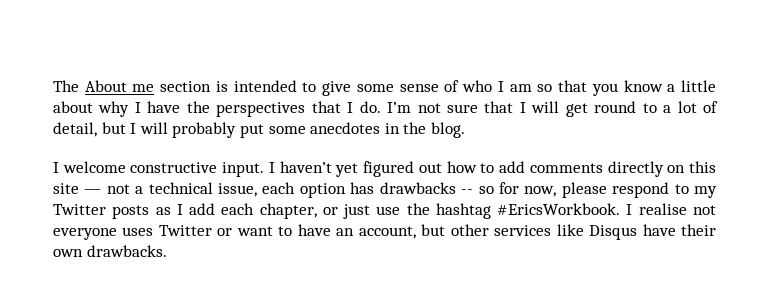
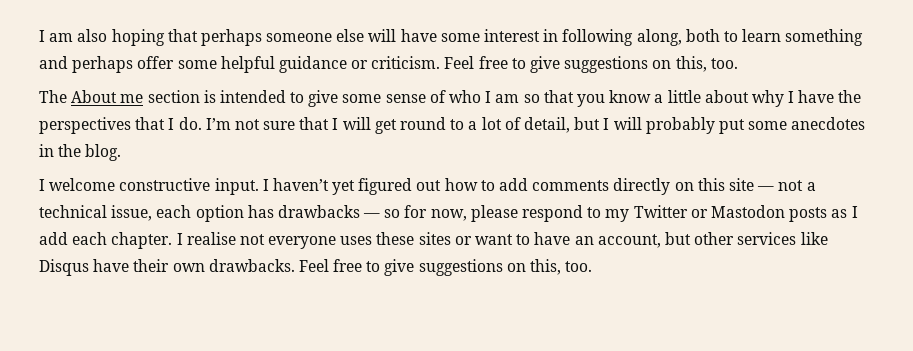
+ I am also hoping that perhaps someone else will have some interest in following along, both to learn something and perhaps offer some helpful guidance or criticism. Feel free to give suggestions on this, too.
- I haven’t yet figured out how to add comments directly on this site — not a technical issue, each option has drawbacks -- so for now, please respond to my Twitter posts as I add each chapter, or just use the hashtag #EricsWorkbook.
+ I haven’t yet figured out how to add comments directly on this site — not a technical issue, each option has drawbacks ― so for now, please respond to my Twitter or Mastodon posts as I add each chapter.
- I realise not everyone uses Twitter or want to have an account, but other services like Disqus have their own drawbacks.
+ I realise not everyone uses these sites or want to have an account, but other services like Disqus have their own drawbacks. Feel free to give suggestions on this, too.

